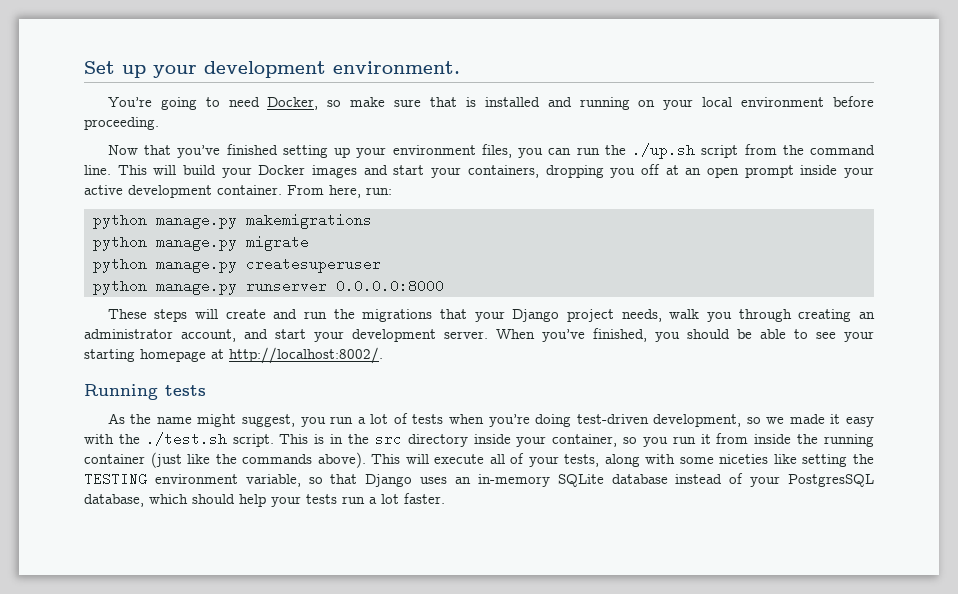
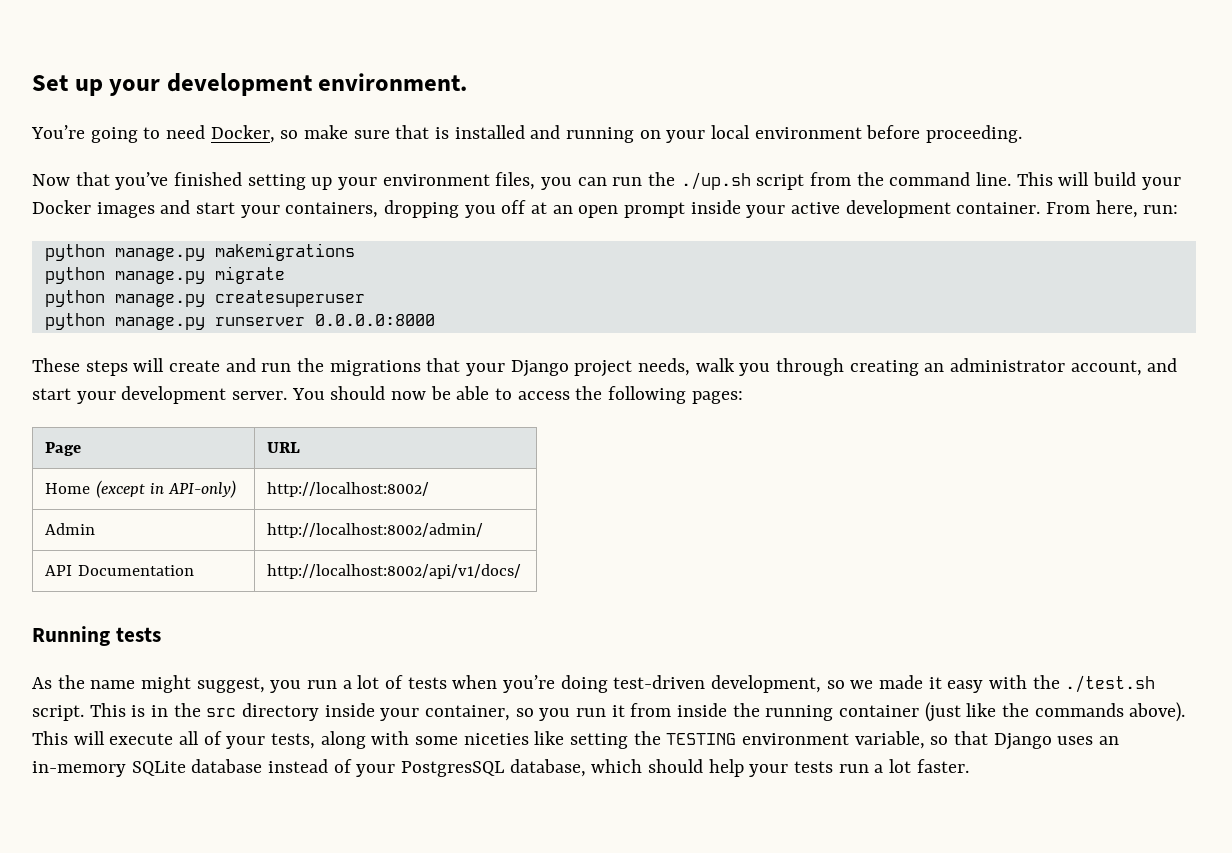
- When you’ve finished, you should be able to see your starting homepage at http://localhost:8002/.
+ You should now be able to access the following pages:
+ Page | URL
+ Home (except in API-only) | http://localhost:8002/
+ Admin | http://localhost:8002/admin/
+ API Documentation | http://localhost:8002/api/v1/docs/

